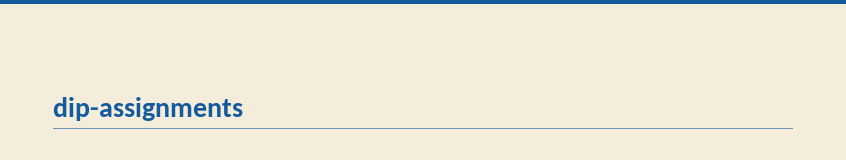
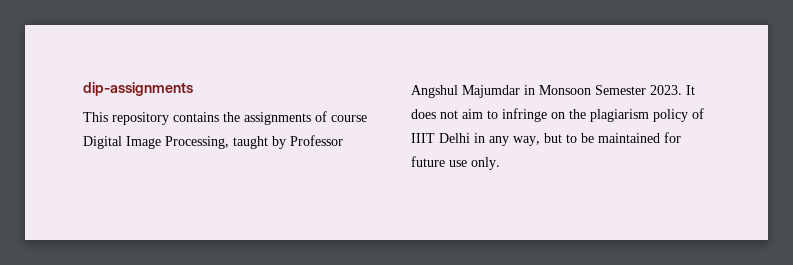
+ This repository contains the assignments of course Digital Image Processing, taught by Professor Angshul Majumdar in Monsoon Semester 2023. It does not aim to infringe on the plagiarism policy of IIIT Delhi in any way, but to be maintained for future use only.

